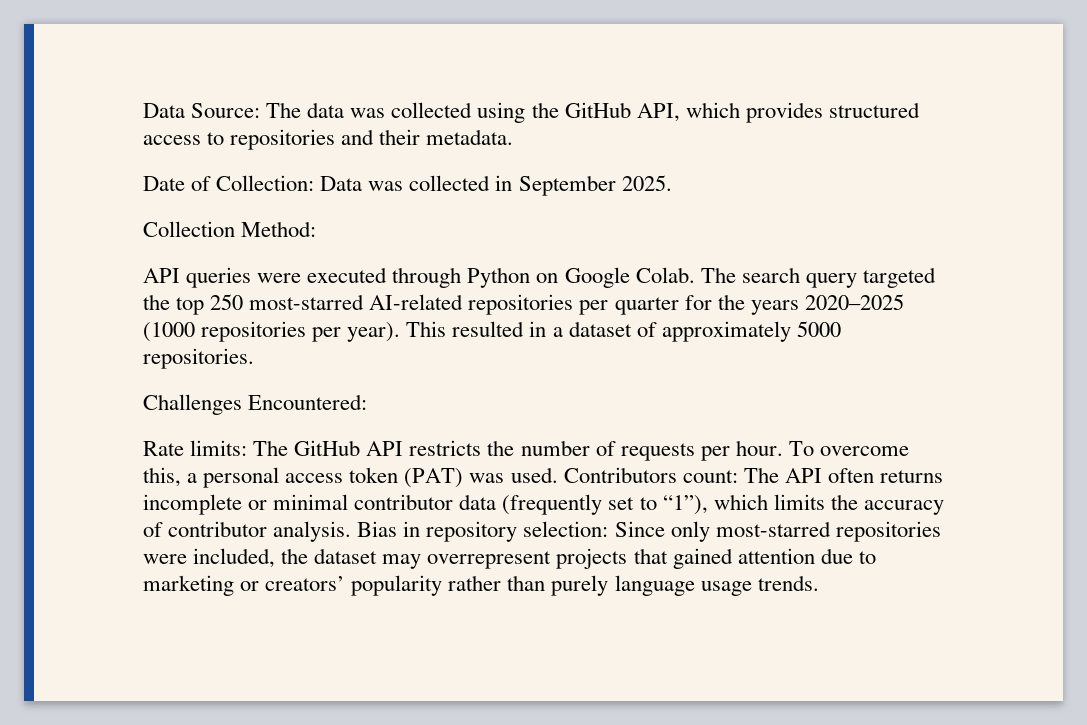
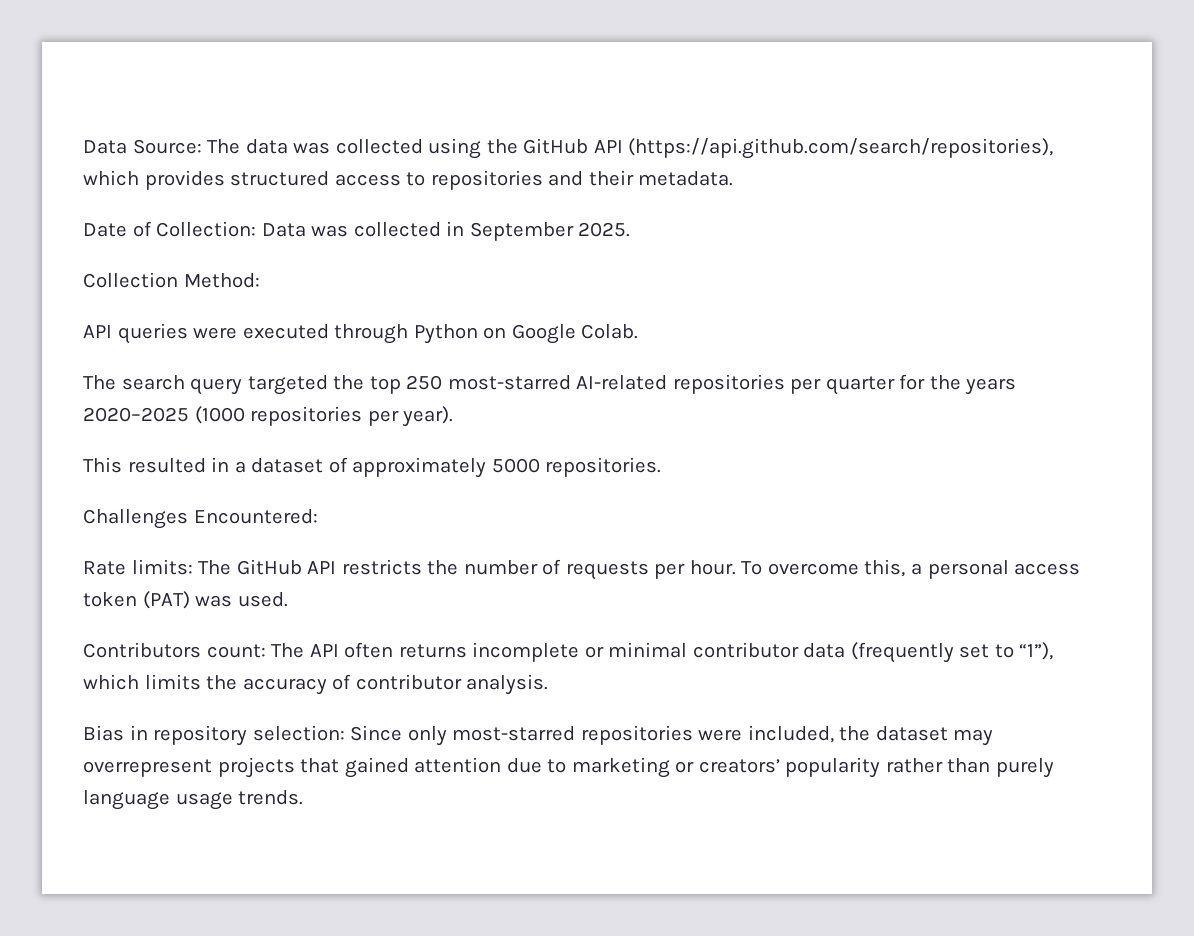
- Data Source: The data was collected using the GitHub API, which provides structured access to repositories and their metadata.
+ Data Source: The data was collected using the GitHub API (https://api.github.com/search/repositories), which provides structured access to repositories and their metadata.
- API queries were executed through Python on Google Colab. The search query targeted the top 250 most-starred AI-related repositories per quarter for the years 2020–2025 (1000 repositories per year). This resulted in a dataset of approximately 5000 repositories.
+ API queries were executed through Python on Google Colab.
+ The search query targeted the top 250 most-starred AI-related repositories per quarter for the years 2020–2025 (1000 repositories per year).
+ This resulted in a dataset of approximately 5000 repositories.
- To overcome this, a personal access token (PAT) was used. Contributors count:
+ To overcome this, a personal access token (PAT) was used.
+ Contributors count:
- The API often returns incomplete or minimal contributor data (frequently set to “1”), which limits the accuracy of contributor analysis. Bias in repository selection:
+ The API often returns incomplete or minimal contributor data (frequently set to “1”), which limits the accuracy of contributor analysis.
+ Bias in repository selection:

